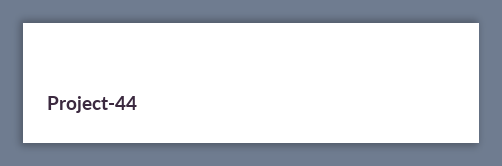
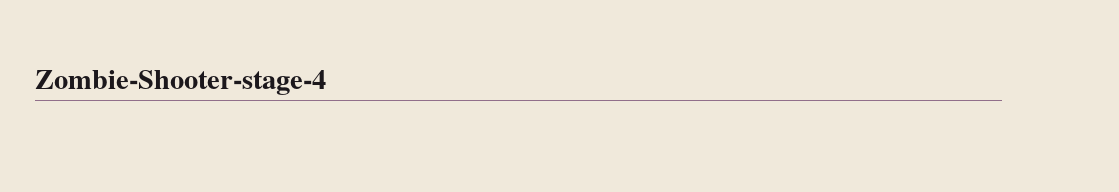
- Project-44
+ Zombie-Shooter-stage-4

